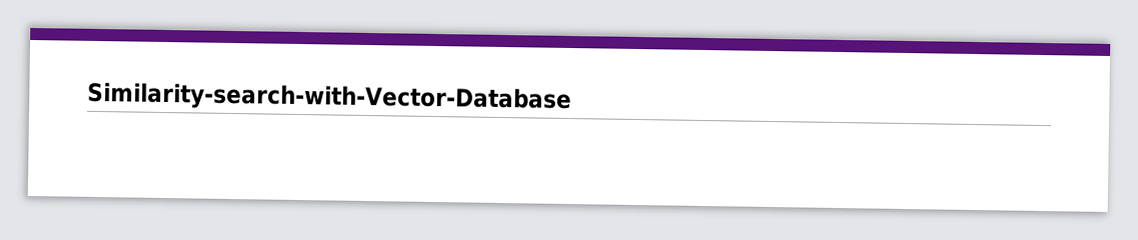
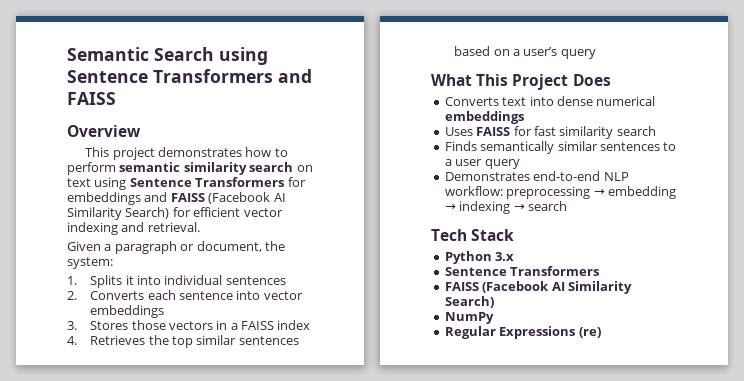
- Similarity-search-with-Vector-Database
+ Semantic Search using Sentence Transformers and FAISS
+ Overview
+ This project demonstrates how to perform semantic similarity search on text using Sentence Transformers for embeddings and FAISS (Facebook AI Similarity Search) for efficient vector indexing and retrieval.
+ Given a paragraph or document, the system:
+ 1. Splits it into individual sentences
+ 2. Converts each sentence into vector embeddings
+ 3. Stores those vectors in a FAISS index
+ 4. Retrieves the top similar sentences based on a user’s query
+ What This Project Does
+ Converts text into dense numerical embeddings
+ Uses FAISS for fast similarity search
+ Finds semantically similar sentences to a user query
+ Demonstrates end-to-end NLP workflow: preprocessing → embedding → indexing → search
+ Tech Stack
+ Python 3.x
+ Sentence Transformers
+ FAISS (Facebook AI Similarity Search)
+ NumPy
+ Regular Expressions (re)

